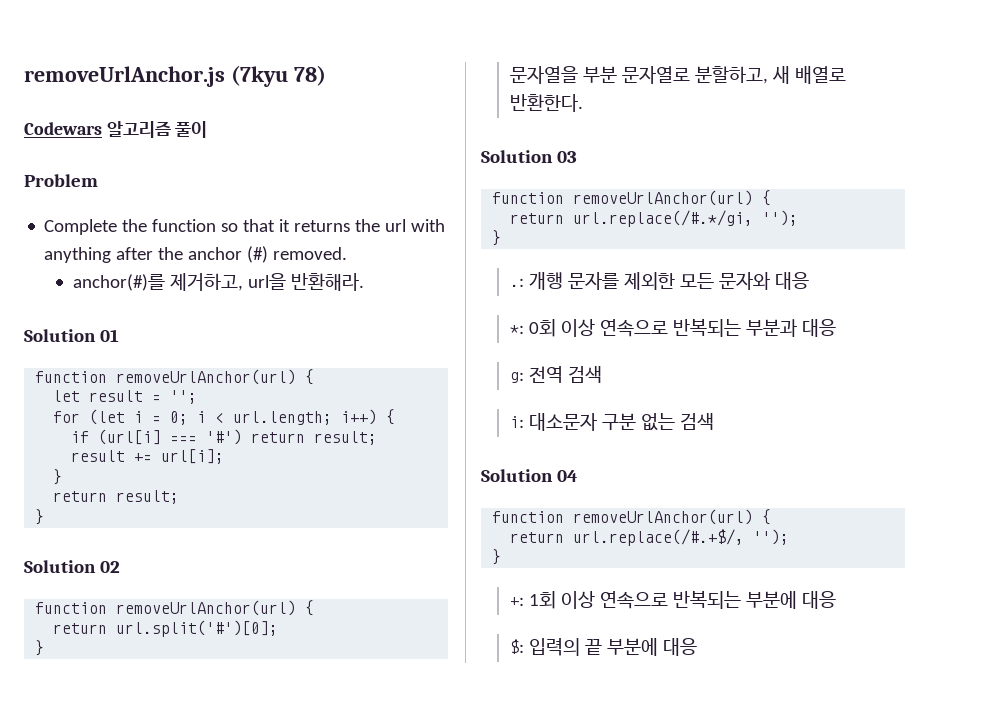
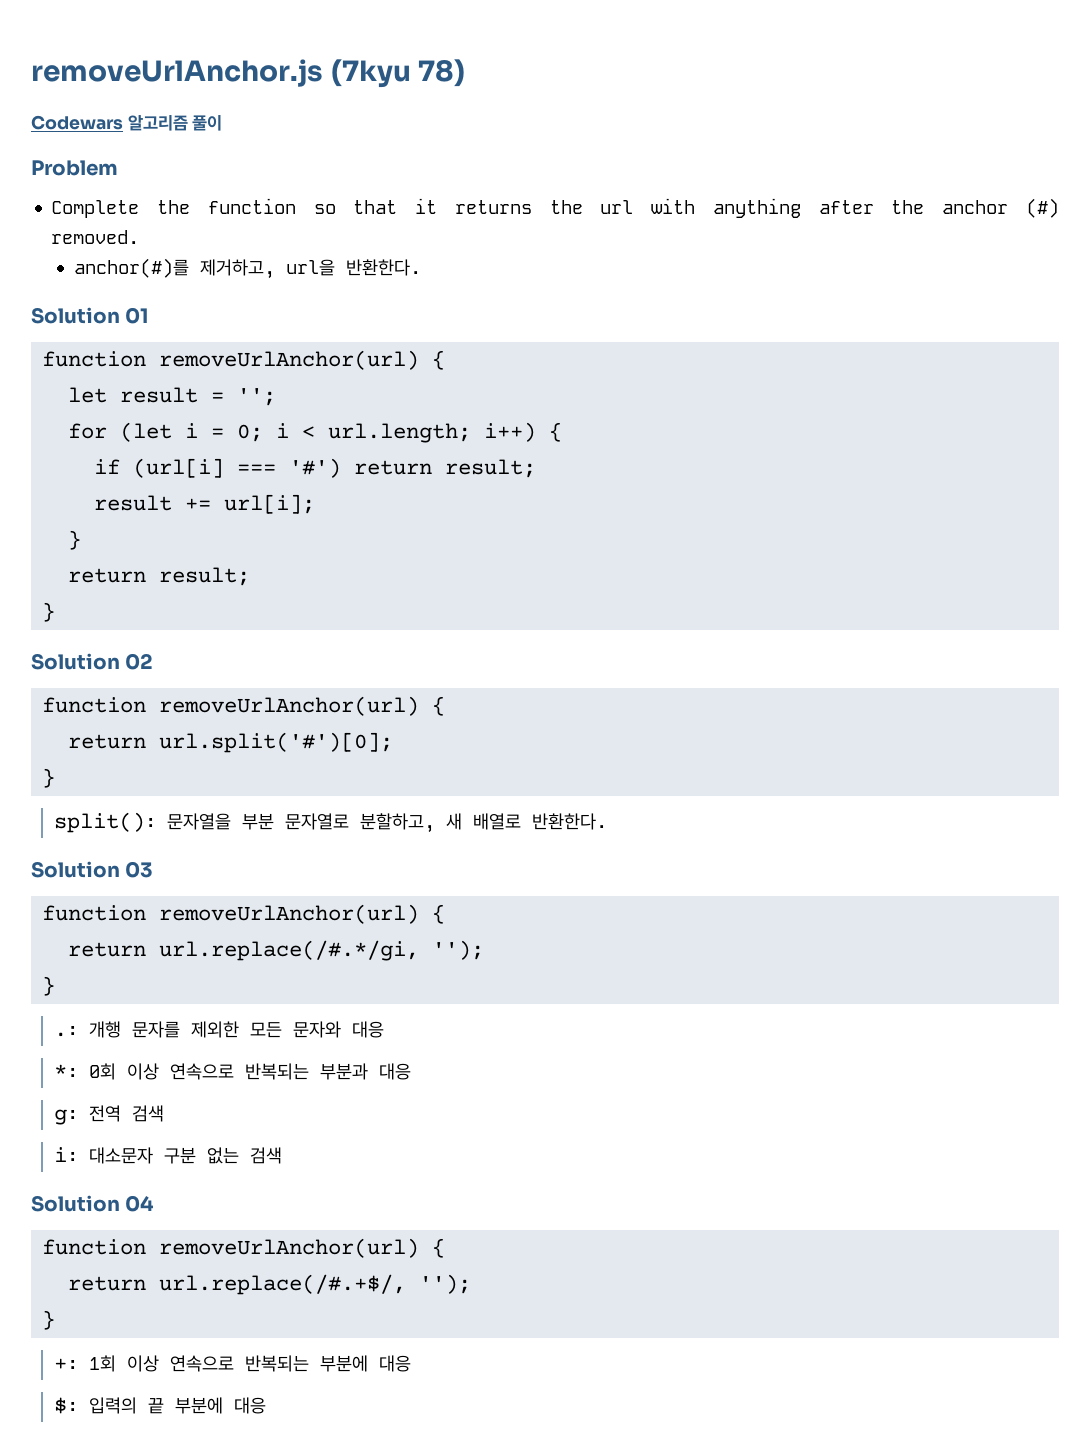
- anchor(#)를 제거하고, url을 반환해라.
+ anchor(#)를 제거하고, url을 반환한다.
- 문자열을 부분 문자열로 분할하고, 새 배열로 반환한다.
+ split(): 문자열을 부분 문자열로 분할하고, 새 배열로 반환한다.

